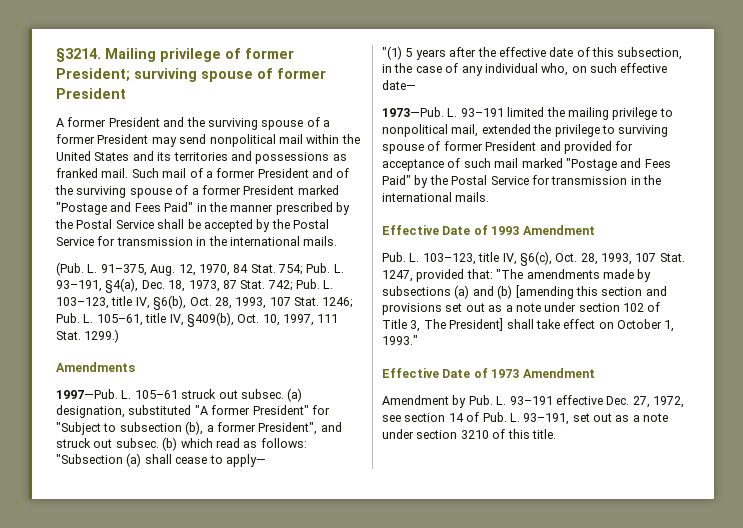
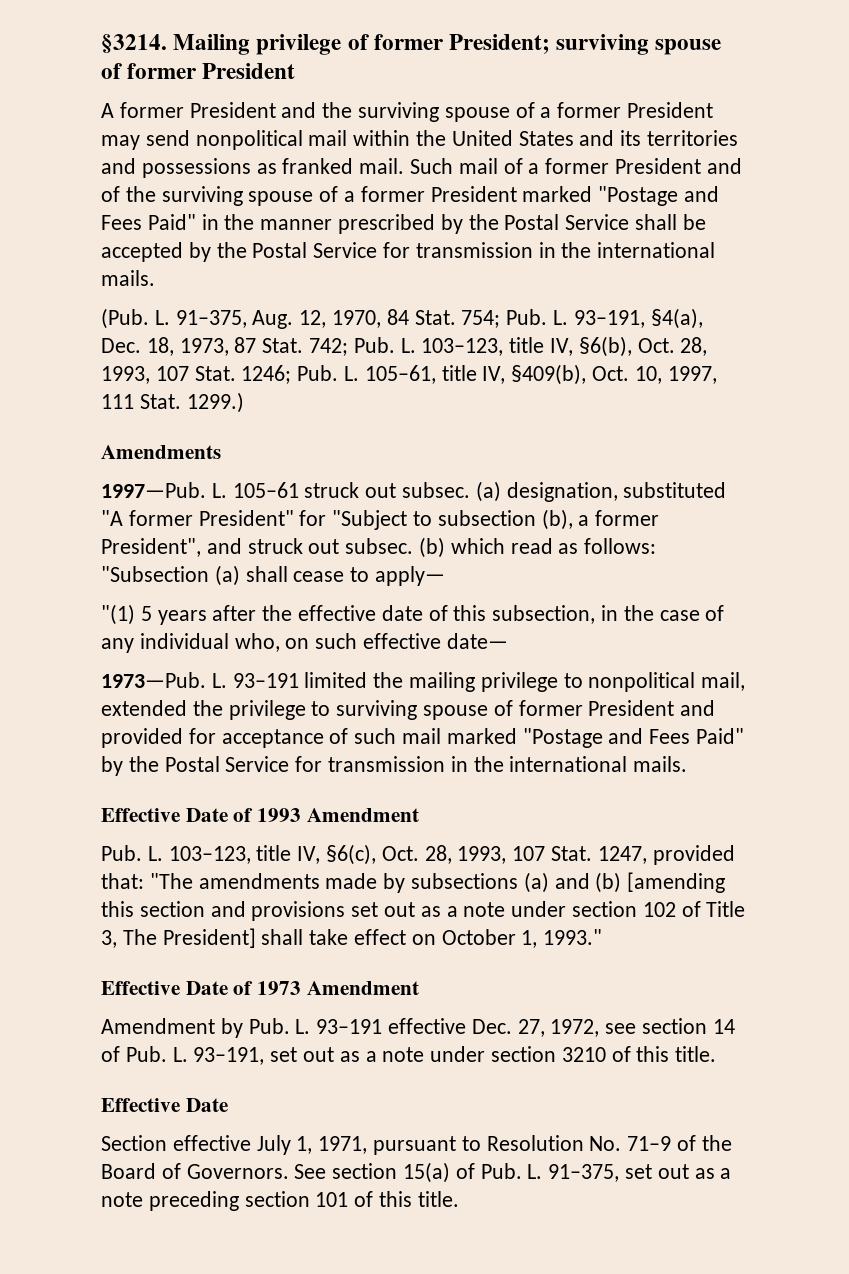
  Amendment by Pub. L. 93–191 effective Dec. 27, 1972, see section 14 of Pub. L. 93–191, set out as a note under section 3210 of this title.
+ Effective Date
+ Section effective July 1, 1971, pursuant to Resolution No. 71–9 of the Board of Governors. See section 15(a) of Pub. L. 91–375, set out as a note preceding section 101 of this title.

